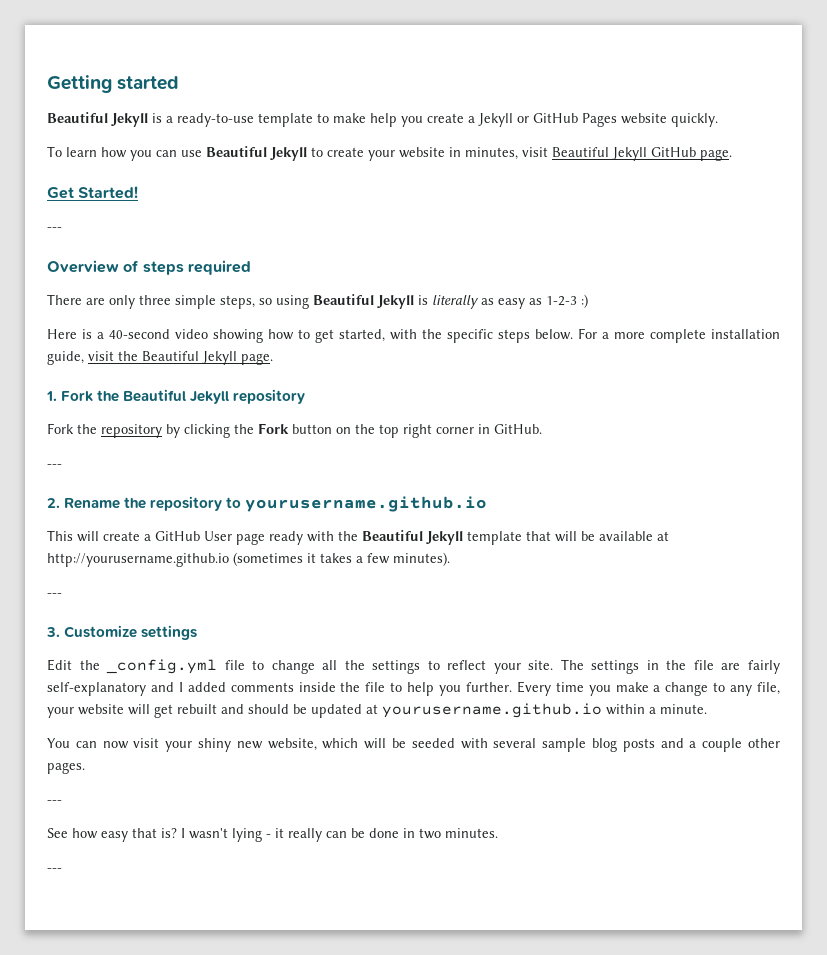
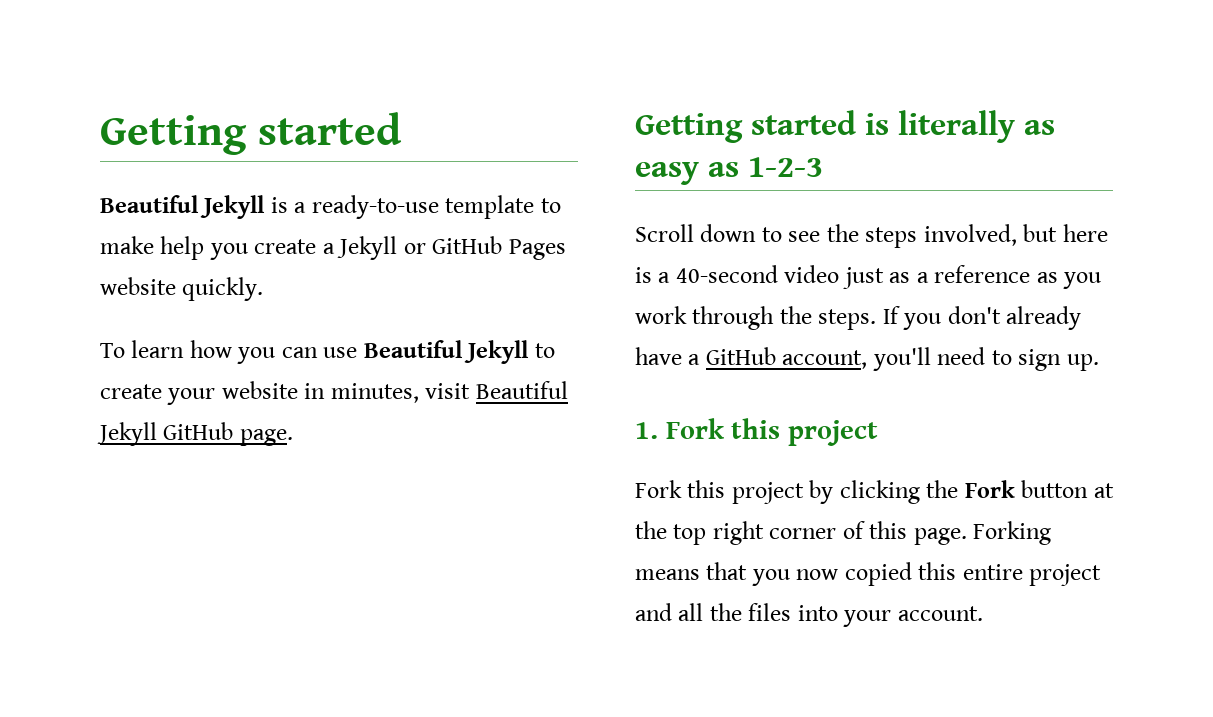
- Get Started!
- ---
- Overview of steps required
- There are only three simple steps, so using Beautiful Jekyll is literally as easy as 1-2-3 :)
- Here is a 40-second video showing how to get started, with the specific steps below. For a more complete installation guide, visit the Beautiful Jekyll page.
- 1. Fork the Beautiful Jekyll repository
- Fork the repository by clicking the Fork button on the top right corner in GitHub.
- ---
- 2. Rename the repository to yourusername.github.io
- This will create a GitHub User page ready with the Beautiful Jekyll template that will be available at http://yourusername.github.io (sometimes it takes a few minutes).
- ---
- 3. Customize settings
- Edit the _config.yml file to change all the settings to reflect your site. The settings in the file are fairly self-explanatory and I added comments inside the file to help you further. Every time you make a change to any file, your website will get rebuilt and should be updated at yourusername.github.io within a minute.
- You can now visit your shiny new website, which will be seeded with several sample blog posts and a couple other pages.
- ---
- See how easy that is? I wasn't lying - it really can be done in two minutes.
- ---
+ Getting started is literally as easy as 1-2-3
+ Scroll down to see the steps involved, but here is a 40-second video just as a reference as you work through the steps. If you don't already have a GitHub account, you'll need to sign up.
+ 1. Fork this project
+ Fork this project by clicking the Fork button at the top right corner of this page. Forking means that you now copied this entire project and all the files into your account.

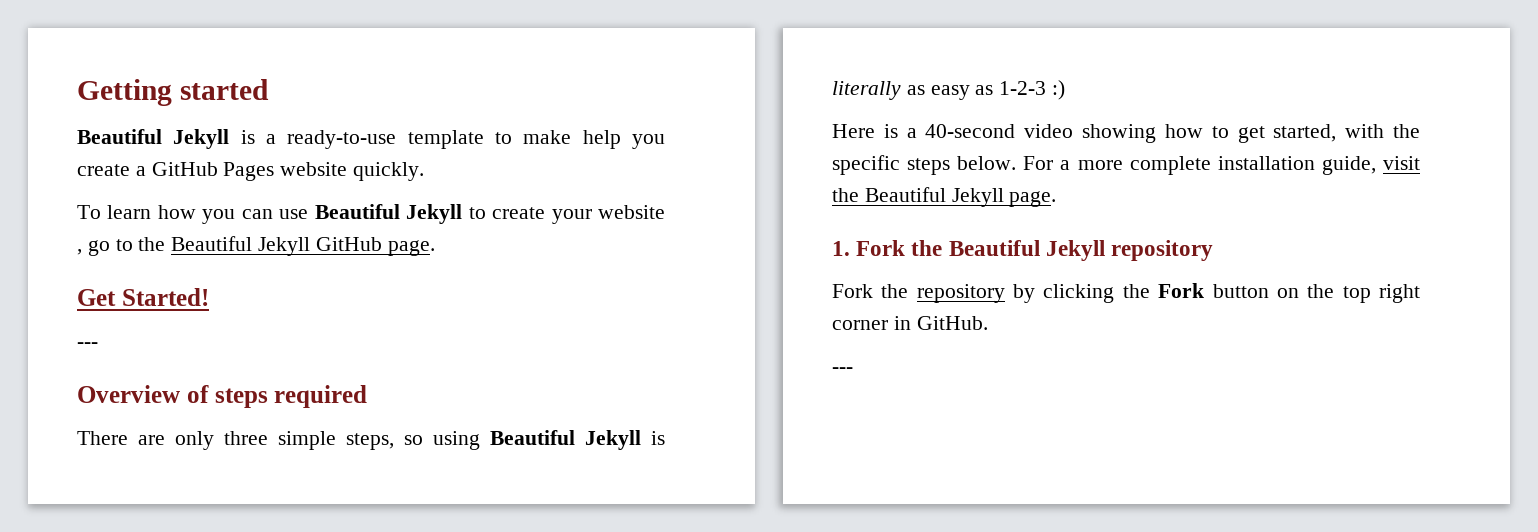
- Beautiful Jekyll is a ready-to-use template to make help you create a Jekyll or GitHub Pages website quickly.
+ Beautiful Jekyll is a ready-to-use template to make help you create a GitHub Pages website quickly.
- To learn how you can use Beautiful Jekyll to create your website in minutes, visit Beautiful Jekyll GitHub page.
+ To learn how you can use Beautiful Jekyll to create your website , go to the Beautiful Jekyll GitHub page.
- Getting started is literally as easy as 1-2-3
- Scroll down to see the steps involved, but here is a 40-second video just as a reference as you work through the steps. If you don't already have a GitHub account, you'll need to sign up.
- 1. Fork this project
- Fork this project by clicking the Fork button at the top right corner of this page. Forking means that you now copied this entire project and all the files into your account.
+ Get Started!
+ ---
+ Overview of steps required
+ There are only three simple steps, so using Beautiful Jekyll is literally as easy as 1-2-3 :)
+ Here is a 40-second video showing how to get started, with the specific steps below. For a more complete installation guide, visit the Beautiful Jekyll page.
+ 1. Fork the Beautiful Jekyll repository
+ Fork the repository by clicking the Fork button on the top right corner in GitHub.
+ ---

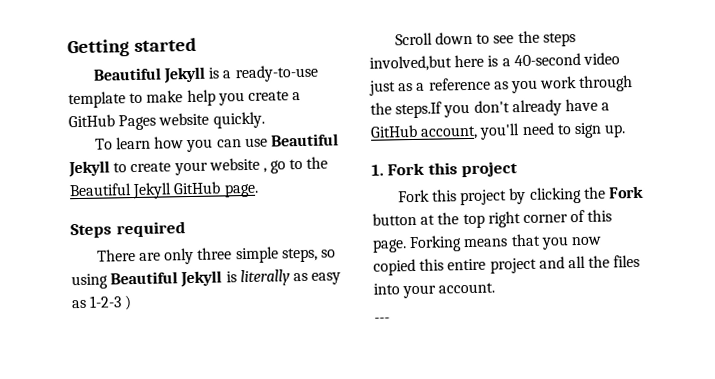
- Get Started!
- ---
- Overview of steps required
+ Steps required
- There are only three simple steps, so using Beautiful Jekyll is literally as easy as 1-2-3 :)
- Here is a 40-second video showing how to get started, with the specific steps below. For a more complete installation guide, visit the Beautiful Jekyll page.
- 1. Fork the Beautiful Jekyll repository
- Fork the repository by clicking the Fork button on the top right corner in GitHub.
+ There are only three simple steps, so using Beautiful Jekyll is literally as easy as 1-2-3 )
+ Scroll down to see the steps involved,but here is a 40-second video just as a reference as you work through the steps.If you don't already have a GitHub account, you'll need to sign up.
+ 1. Fork this project
+ Fork this project by clicking the Fork button at the top right corner of this page. Forking means that you now copied this entire project and all the files into your account.

